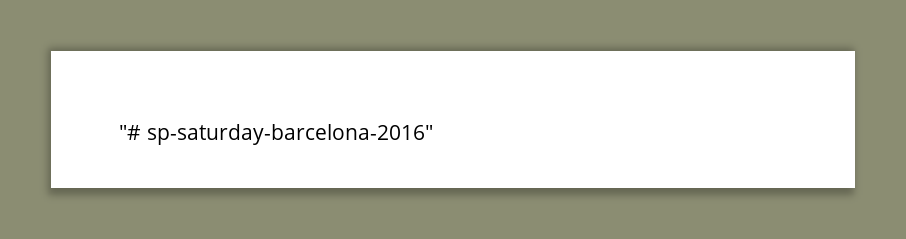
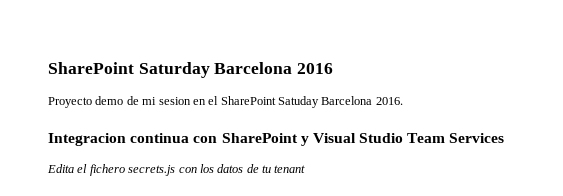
- "# sp-saturday-barcelona-2016"
+ SharePoint Saturday Barcelona 2016
+ Proyecto demo de mi sesion en el SharePoint Satuday Barcelona 2016.
+ Integracion continua con SharePoint y Visual Studio Team Services
+ Edita el fichero secrets.js con los datos de tu tenant

